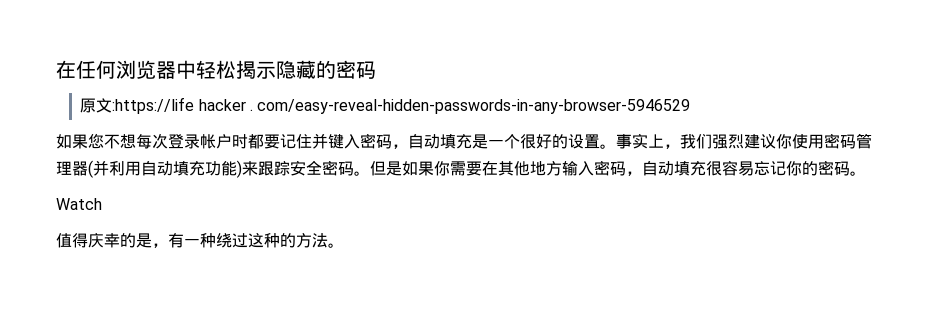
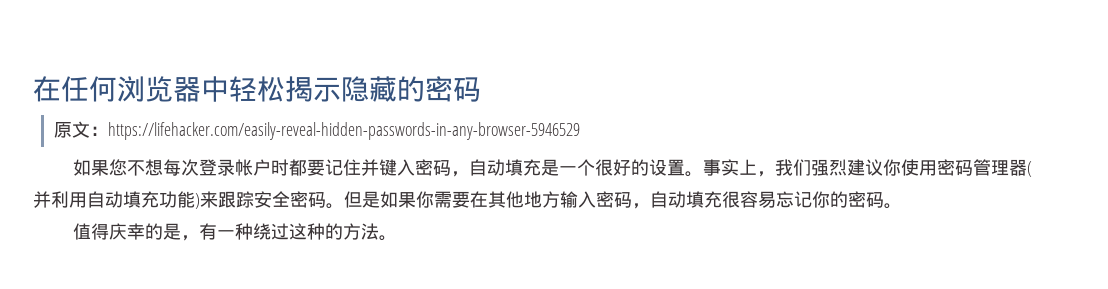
- 原文:https://life hacker . com/easy-reveal-hidden-passwords-in-any-browser-5946529
+ 原文：https://lifehacker.com/easily-reveal-hidden-passwords-in-any-browser-5946529
- Watch

